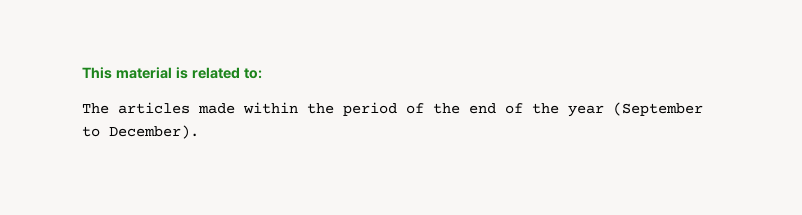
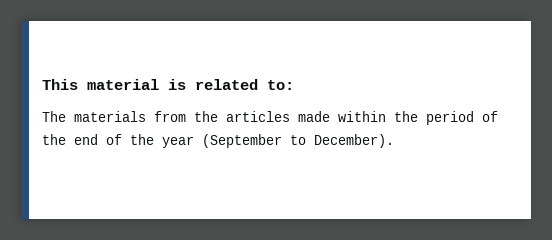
- The articles made within the period of the end of the year (September to December).
+ The materials from the articles made within the period of the end of the year (September to December).

